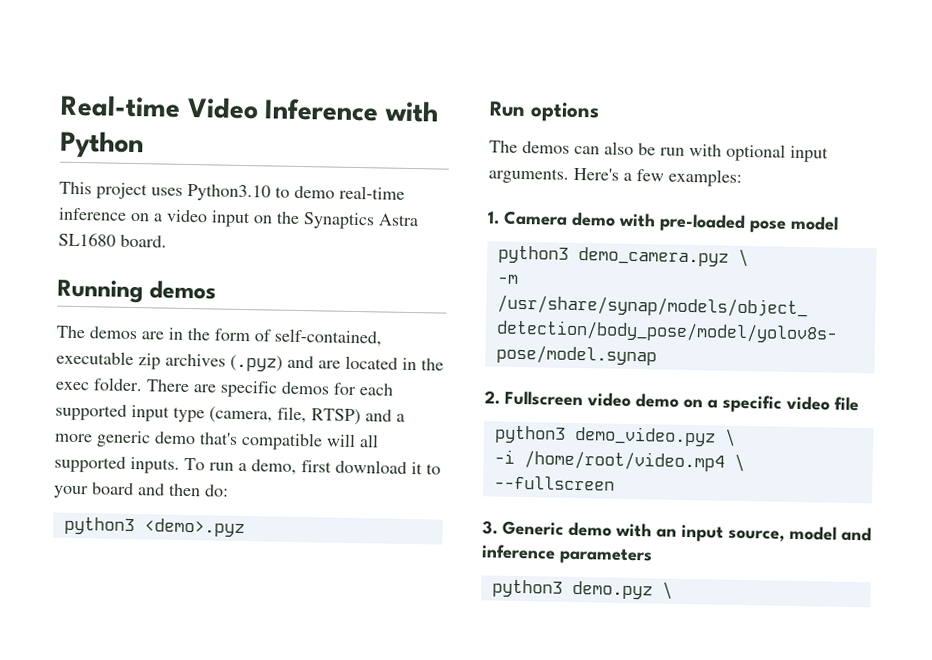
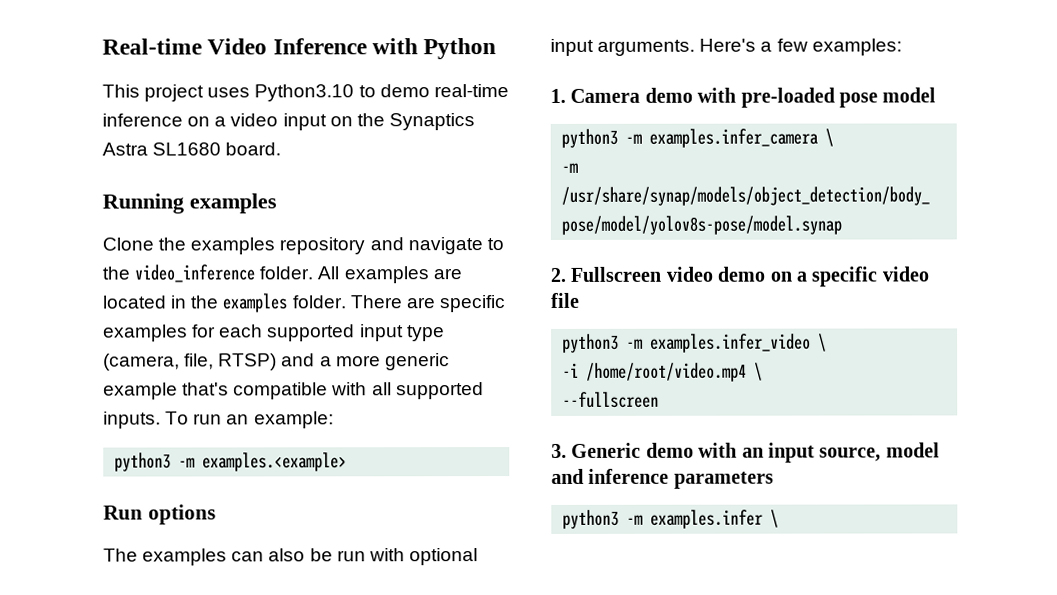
- Running demos
- The demos are in the form of self-contained, executable zip archives (.pyz) and are located in the exec folder.
+ Running examples
+ Clone the examples repository and navigate to the video_inference folder. All examples are located in the examples folder.
- There are specific demos for each supported input type (camera, file, RTSP) and a more generic demo that's compatible will all supported inputs.
+ There are specific examples for each supported input type (camera, file, RTSP) and a more generic example that's compatible with all supported inputs.
- To run a demo, first download it to your board and then do:
- python3 <demo>.pyz
+ To run an example:
+ python3 -m examples.<example>
- The demos can also be run with optional input arguments.
+ The examples can also be run with optional input arguments.
- python3 demo_camera.pyz \
+ python3 -m examples.infer_camera \
- python3 demo_video.pyz \
+ python3 -m examples.infer_video \
- python3 demo.pyz \
+ python3 -m examples.infer \

